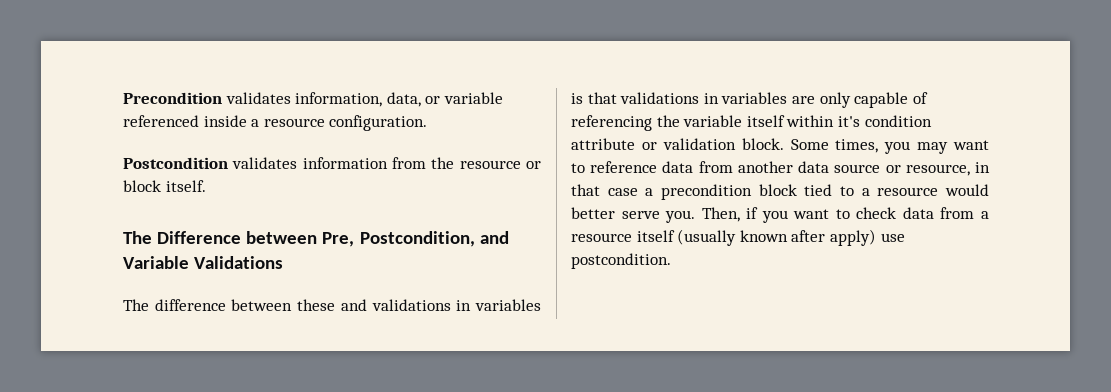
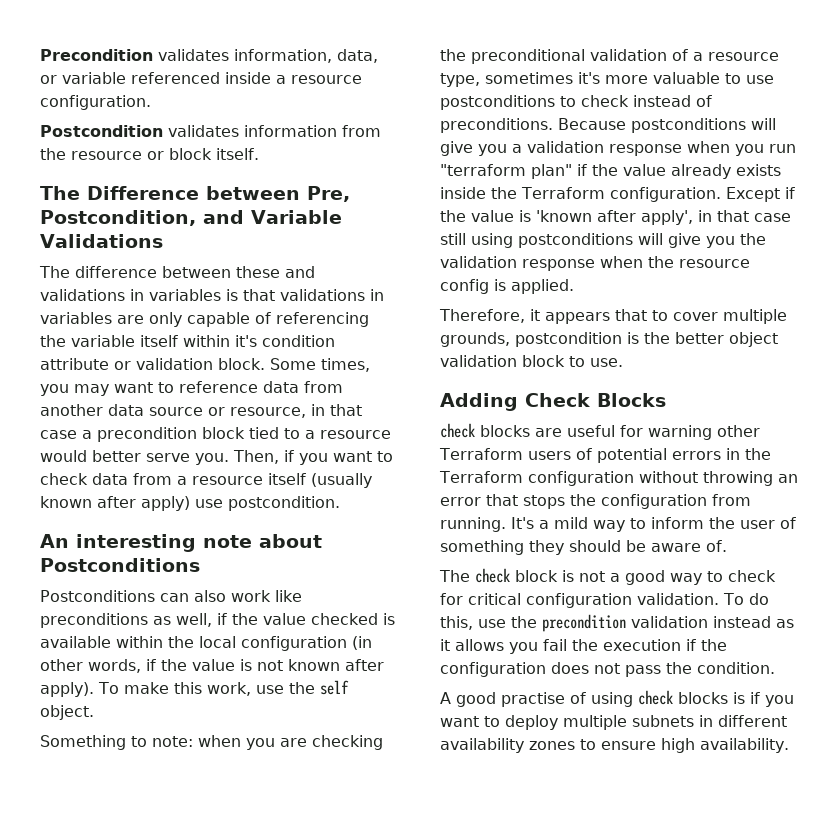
+ An interesting note about Postconditions
+ Postconditions can also work like preconditions as well, if the value checked is available within the local configuration (in other words, if the value is not known after apply). To make this work, use the self object.
+ Something to note: when you are checking the preconditional validation of a resource type, sometimes it's more valuable to use postconditions to check instead of preconditions. Because postconditions will give you a validation response when you run "terraform plan" if the value already exists inside the Terraform configuration. Except if the value is 'known after apply', in that case still using postconditions will give you the validation response when the resource config is applied.
+ Therefore, it appears that to cover multiple grounds, postcondition is the better object validation block to use.
+ Adding Check Blocks
+ check blocks are useful for warning other Terraform users of potential errors in the Terraform configuration without throwing an error that stops the configuration from running. It's a mild way to inform the user of something they should be aware of.
+ The check block is not a good way to check for critical configuration validation. To do this, use the precondition validation instead as it allows you fail the execution if the configuration does not pass the condition.
+ A good practise of using check blocks is if you want to deploy multiple subnets in different availability zones to ensure high availability.

